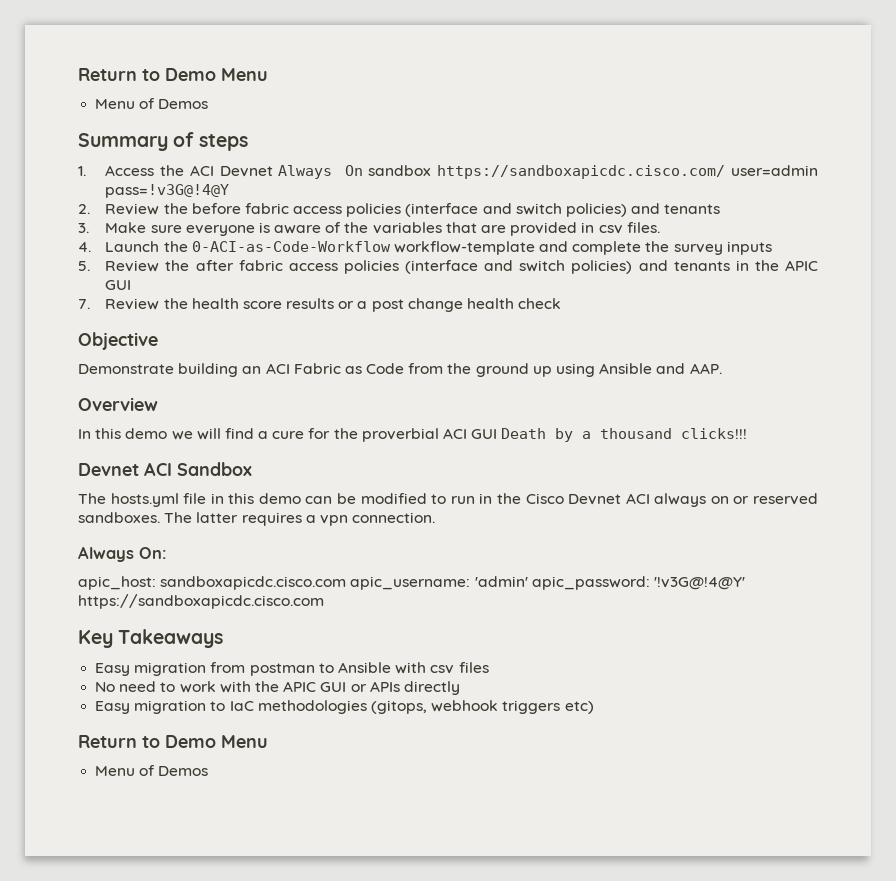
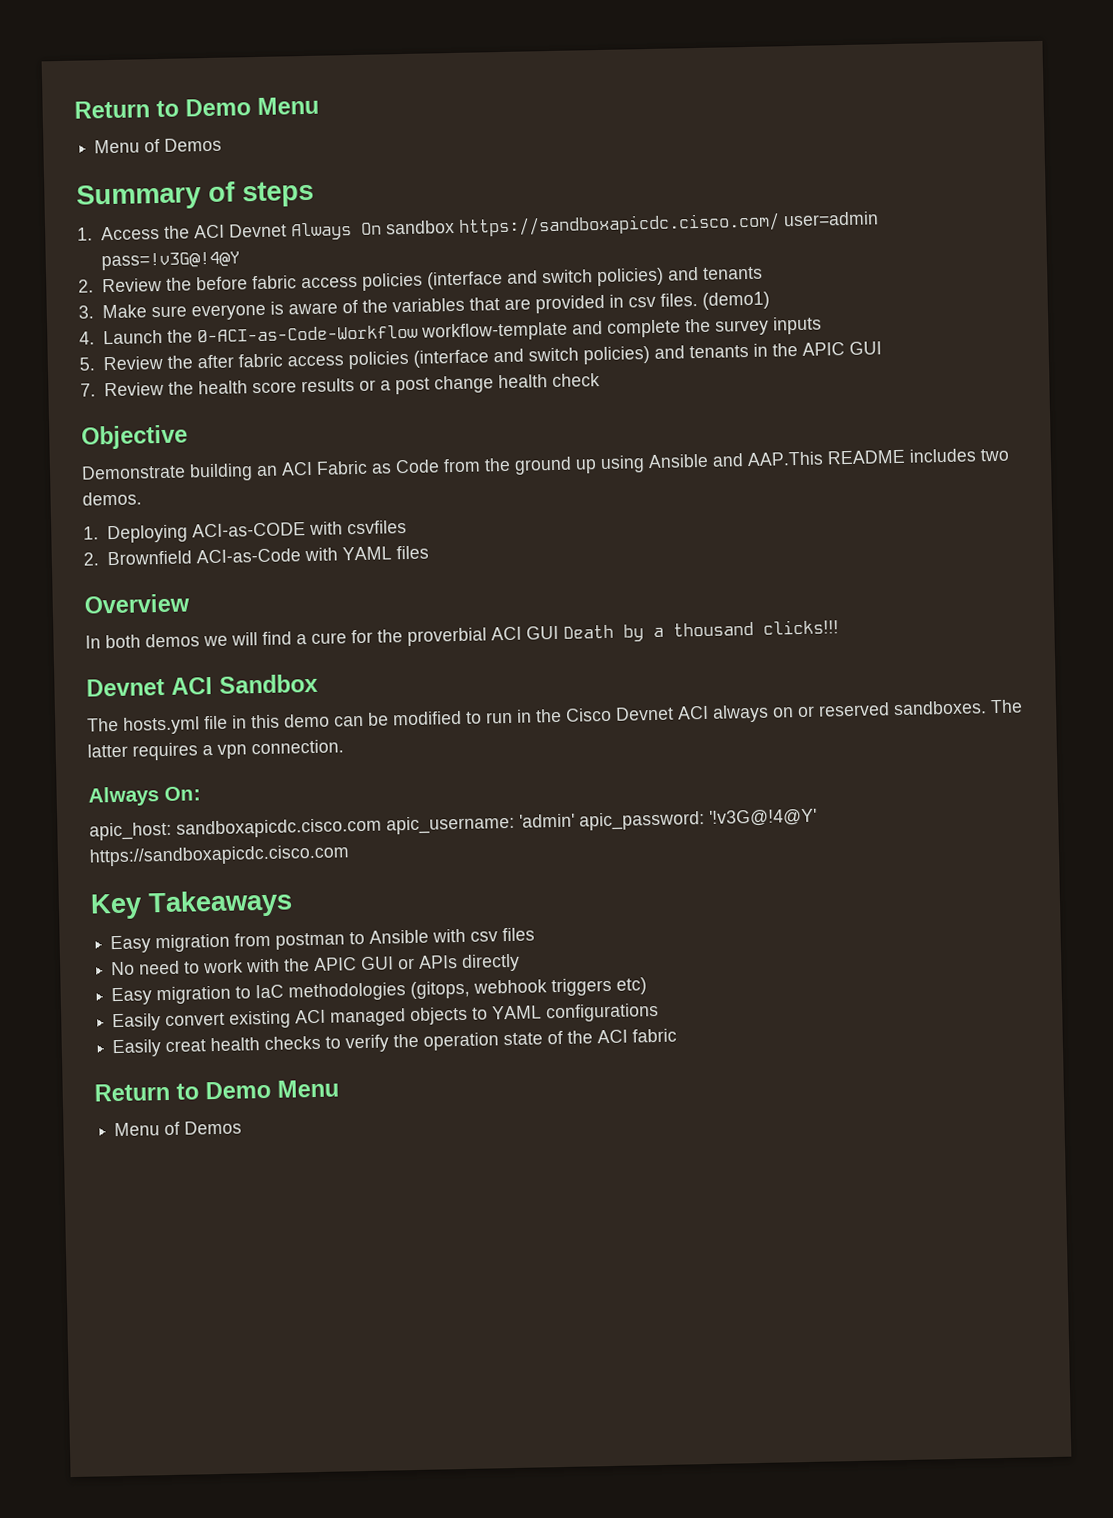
+ (demo1)
- Demonstrate building an ACI Fabric as Code from the ground up using Ansible and AAP.
+ Demonstrate building an ACI Fabric as Code from the ground up using Ansible and AAP.This README includes two demos.
+ 1. Deploying ACI-as-CODE with csvfiles
+ 2. Brownfield ACI-as-Code with YAML files
- In this demo we will find a cure for the proverbial ACI GUI Death by a thousand clicks!!!
+ In both demos we will find a cure for the proverbial ACI GUI Death by a thousand clicks!!!
+ Easily convert existing ACI managed objects to YAML configurations
+ Easily creat health checks to verify the operation state of the ACI fabric

